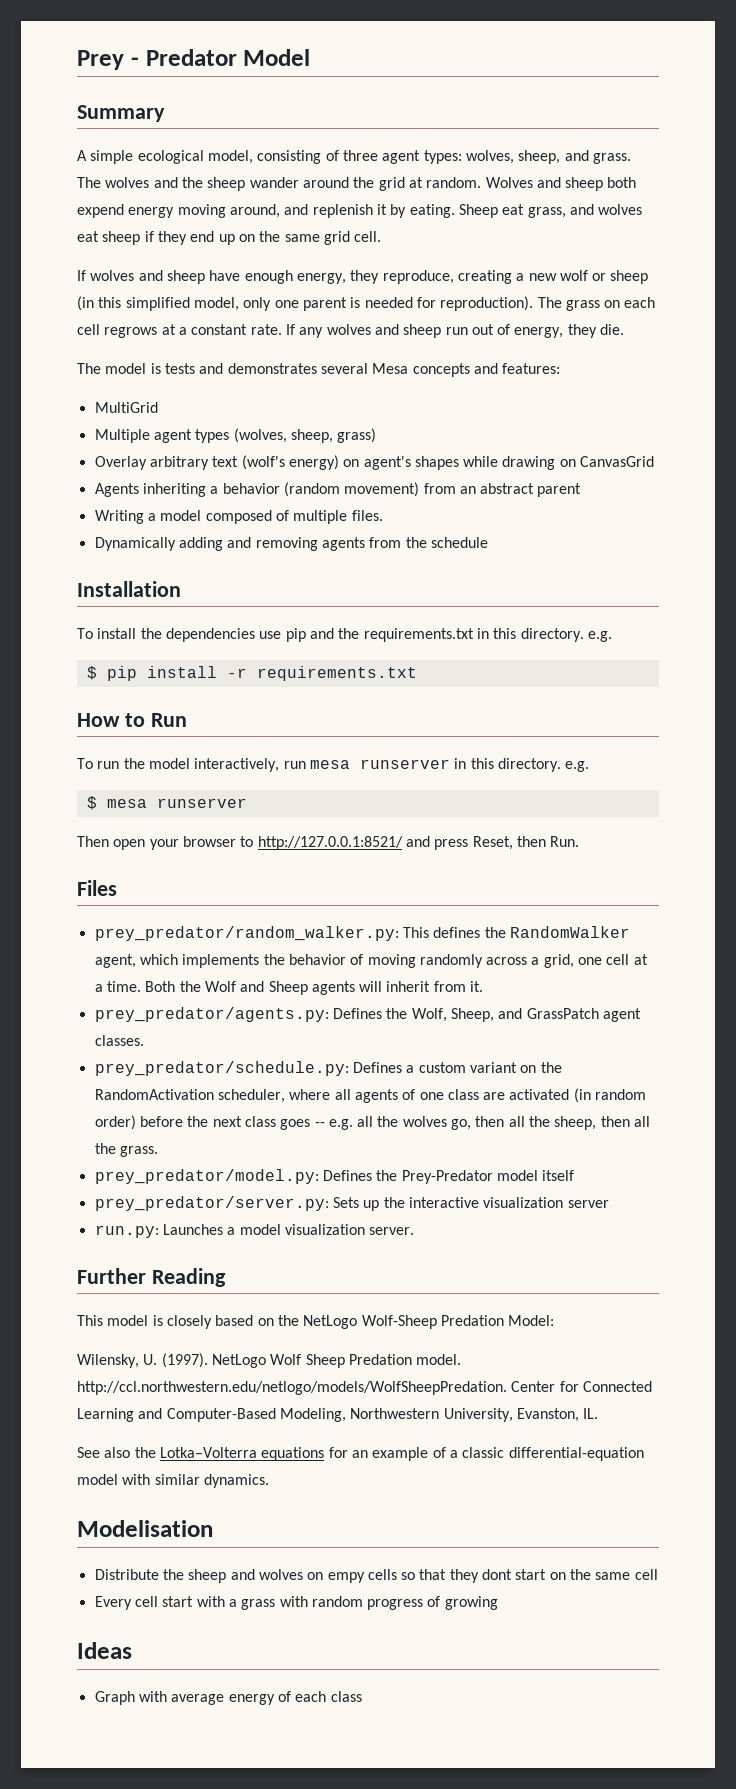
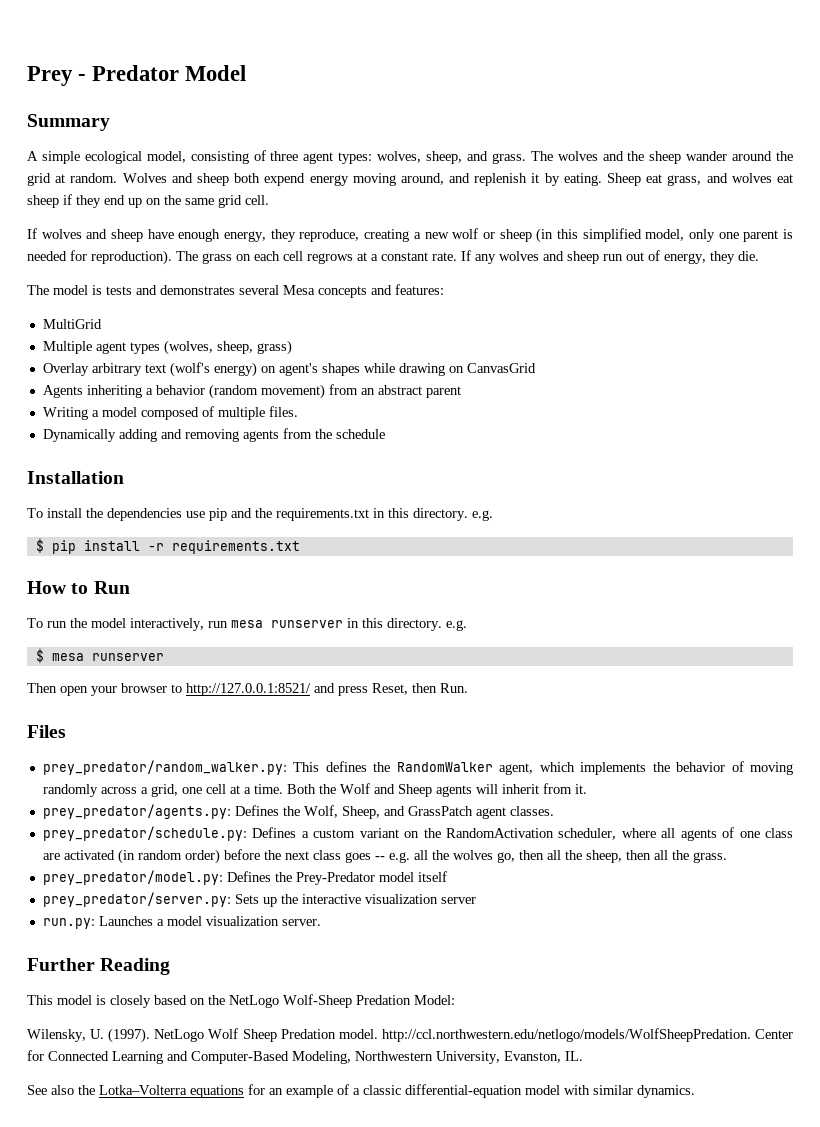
- Modelisation
- Distribute the sheep and wolves on empy cells so that they dont start on the same cell
- Every cell start with a grass with random progress of growing
- Ideas
- Graph with average energy of each class

